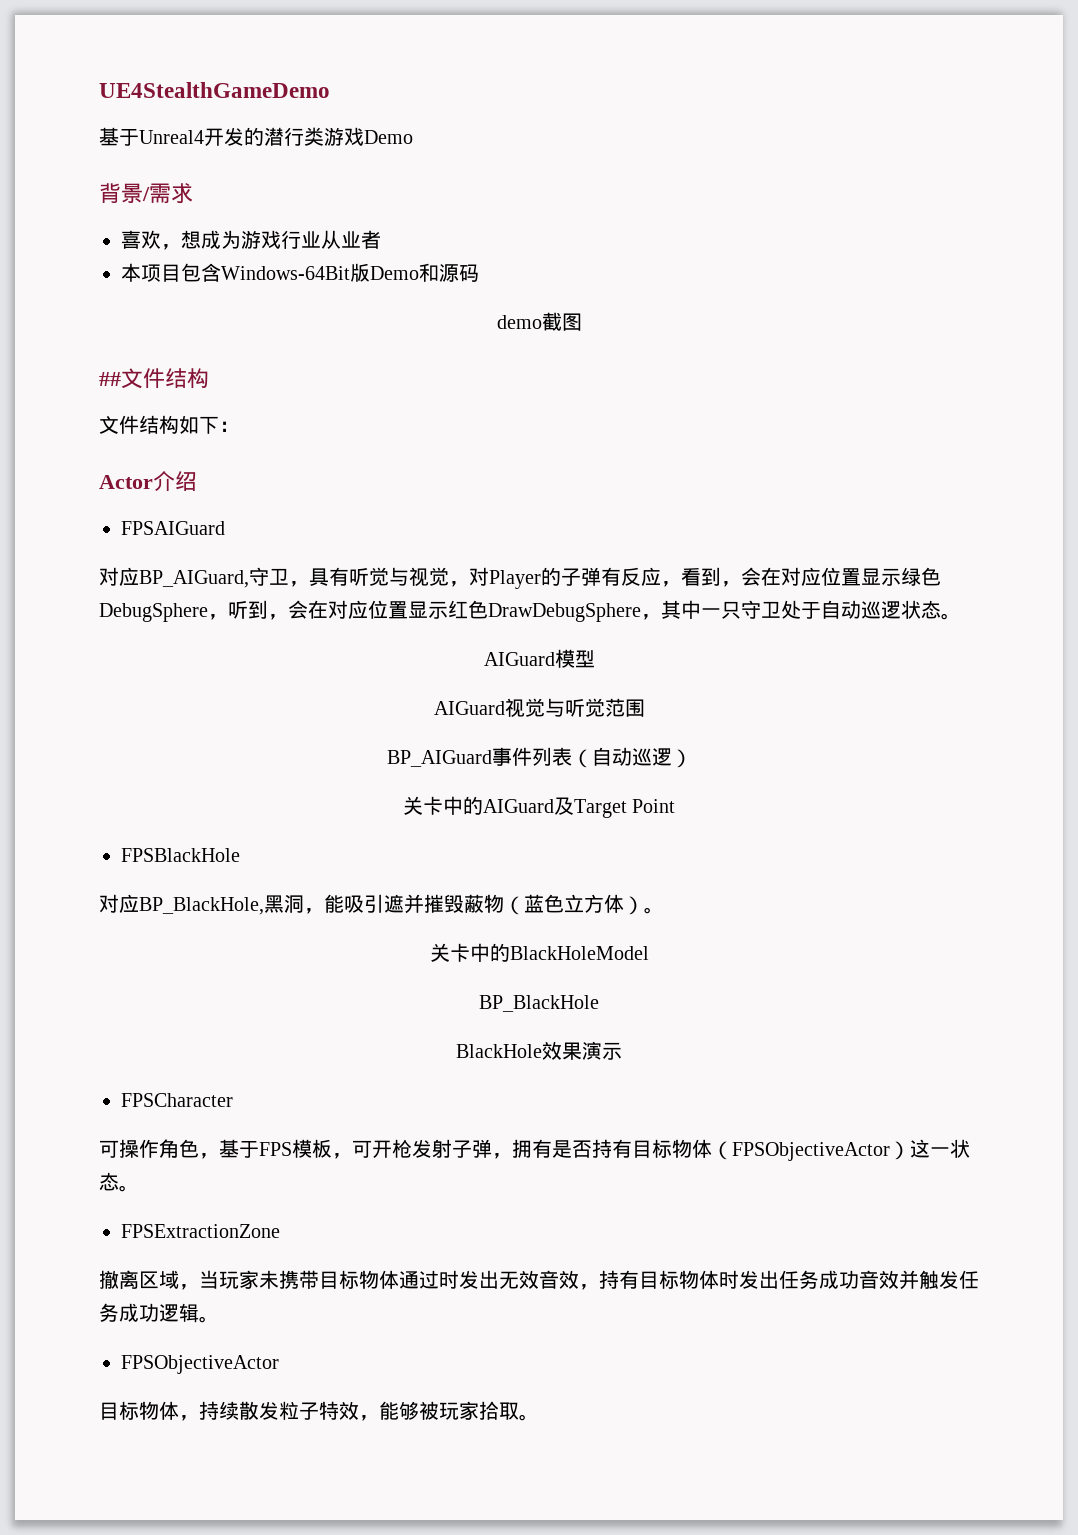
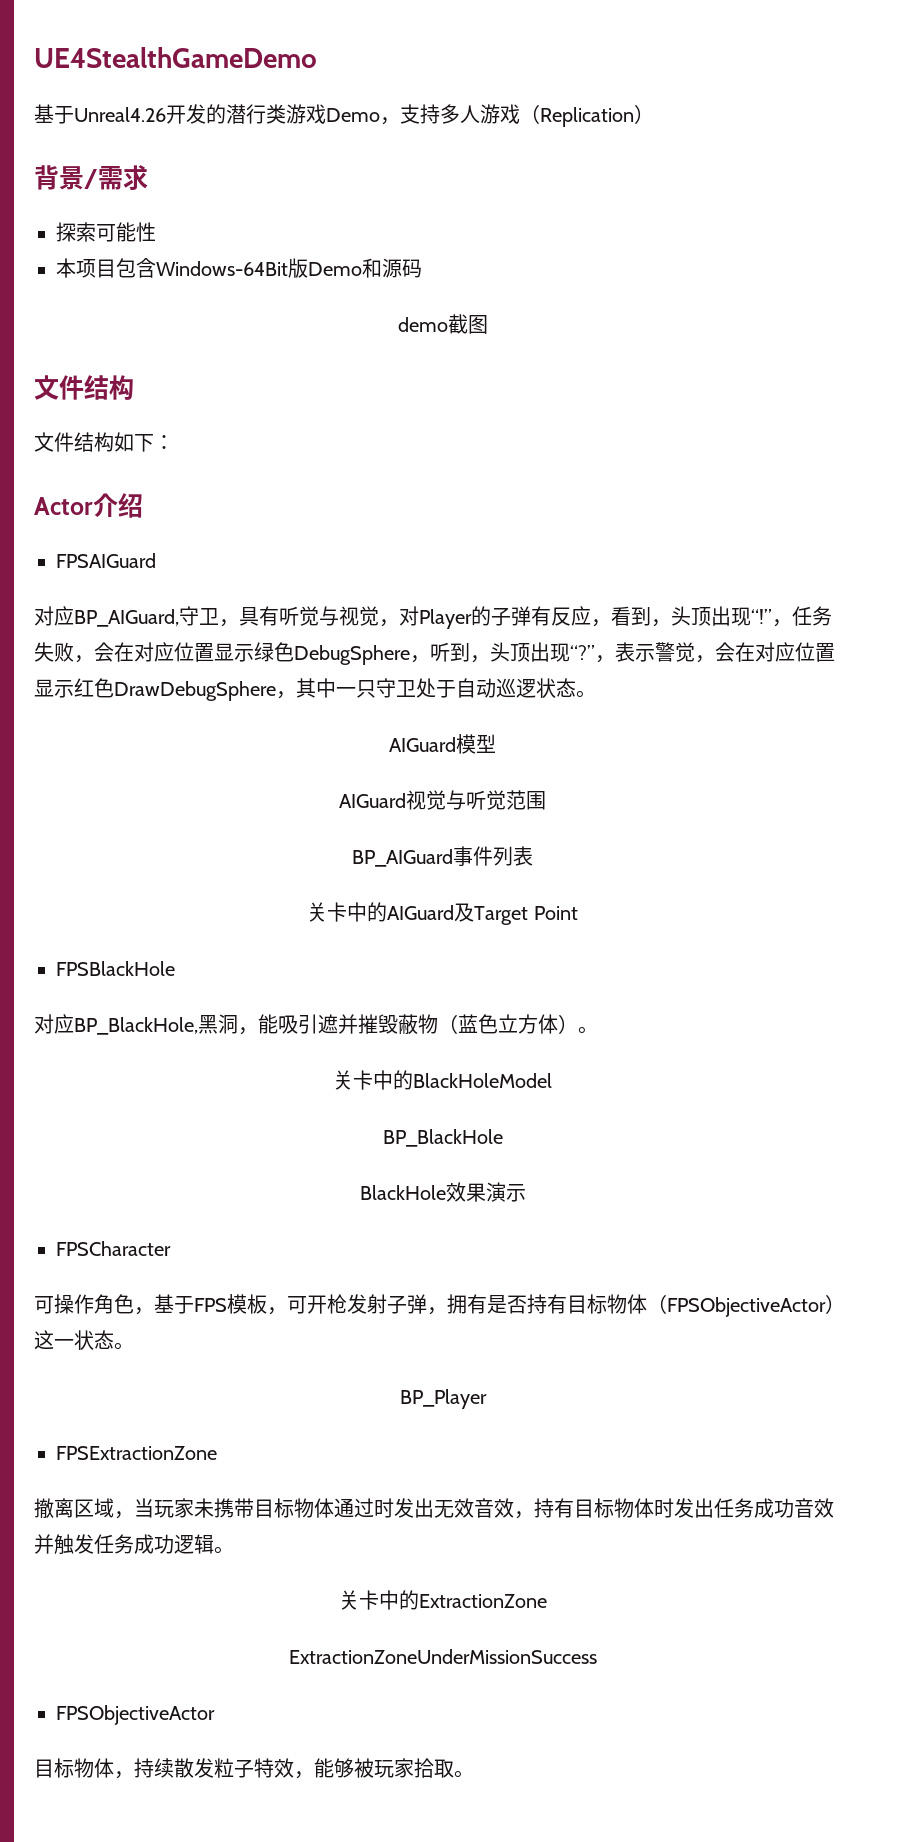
- 基于Unreal4开发的潜行类游戏Demo
+ 基于Unreal4.26开发的潜行类游戏Demo，支持多人游戏（Replication）
  背景/需求
- 喜欢，想成为游戏行业从业者
+ 探索可能性
  demo截图
- ##文件结构
+ 文件结构
- 对应BP_AIGuard,守卫，具有听觉与视觉，对Player的子弹有反应，看到，会在对应位置显示绿色DebugSphere，听到，会在对应位置显示红色DrawDebugSphere，其中一只守卫处于自动巡逻状态。
+ 对应BP_AIGuard,守卫，具有听觉与视觉，对Player的子弹有反应，看到，头顶出现“!”，任务失败，会在对应位置显示绿色DebugSphere，听到，头顶出现“?”，表示警觉，会在对应位置显示红色DrawDebugSphere，其中一只守卫处于自动巡逻状态。
- BP_AIGuard事件列表（自动巡逻）
+ BP_AIGuard事件列表
+ BP_Player
+ 关卡中的ExtractionZone
+ ExtractionZoneUnderMissionSuccess

